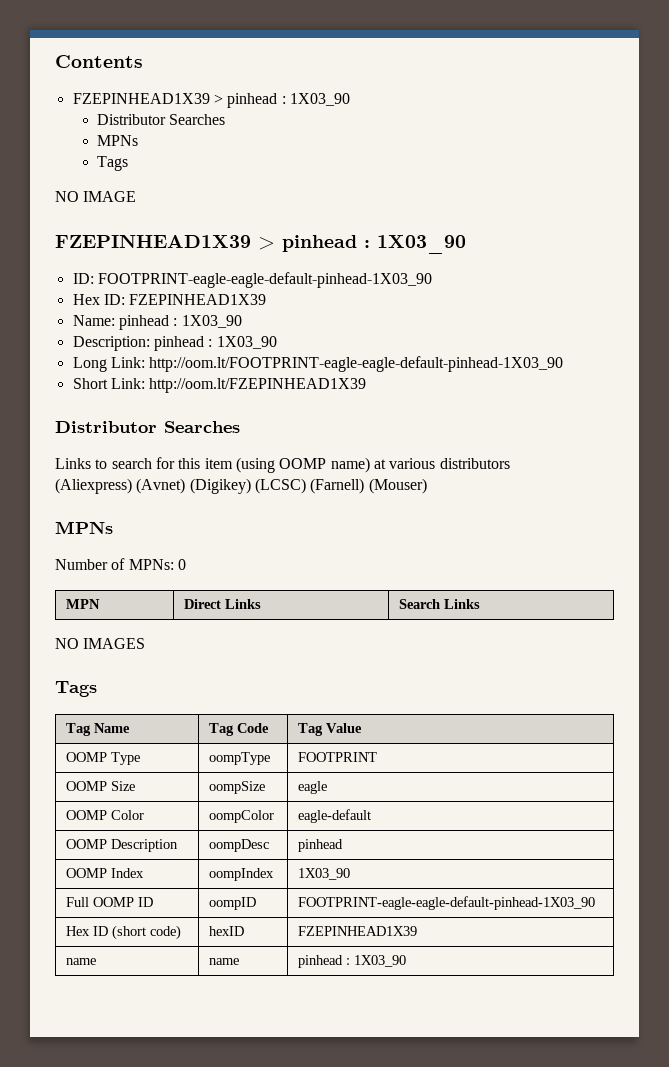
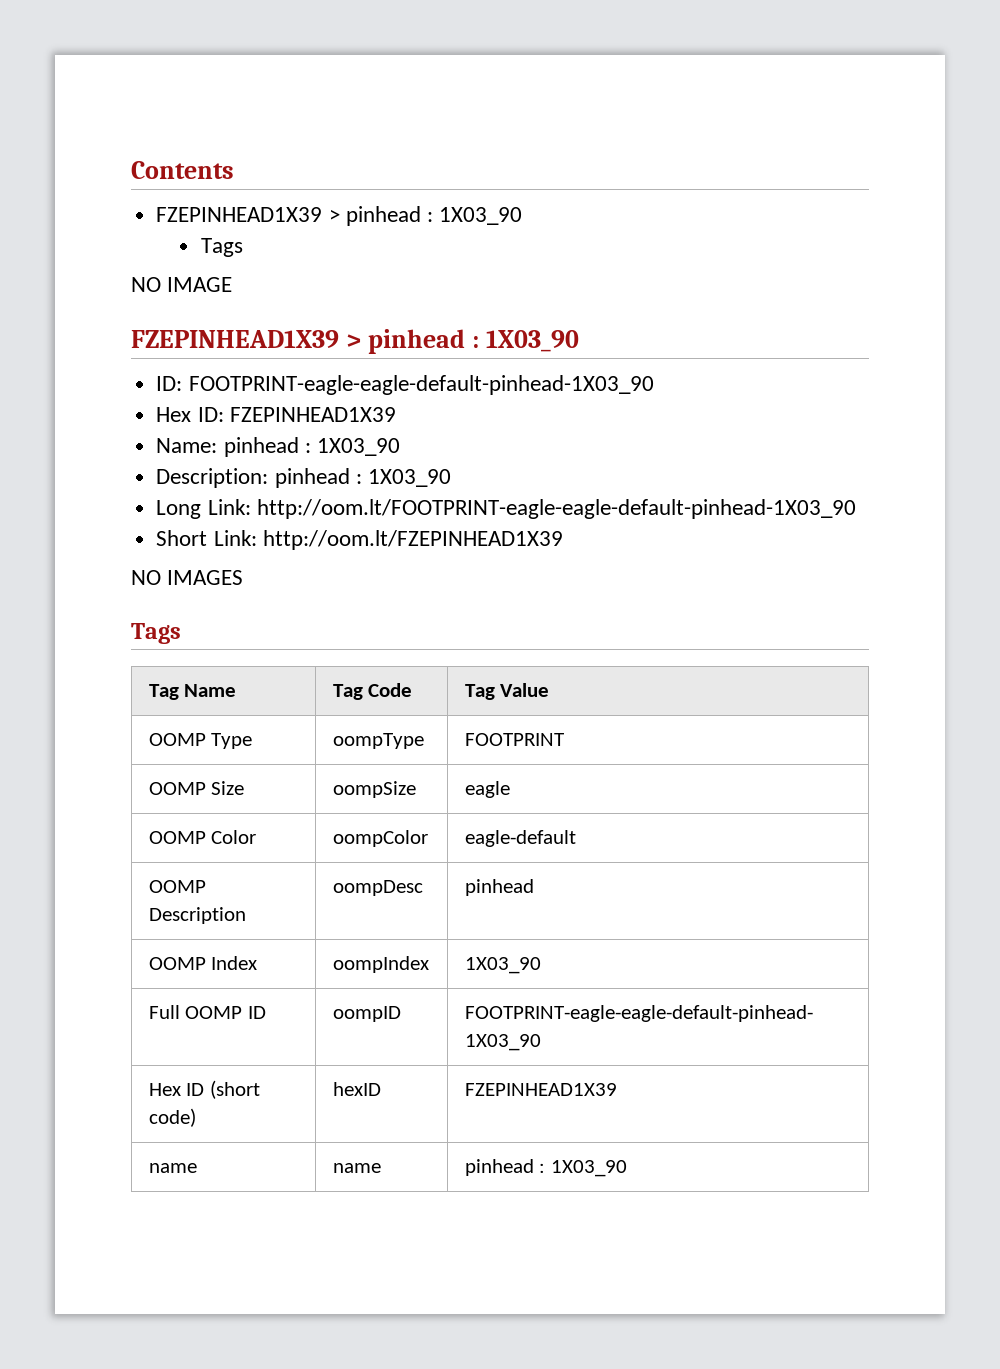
  Contents
  FZEPINHEAD1X39 > pinhead : 1X03_90
- Distributor Searches
- MPNs
  Short Link: http://oom.lt/FZEPINHEAD1X39
- Distributor Searches
- Links to search for this item (using OOMP name) at various distributors
- (Aliexpress) (Avnet) (Digikey) (LCSC) (Farnell) (Mouser)
- MPNs
- Number of MPNs: 0
- MPN | Direct Links | Search Links

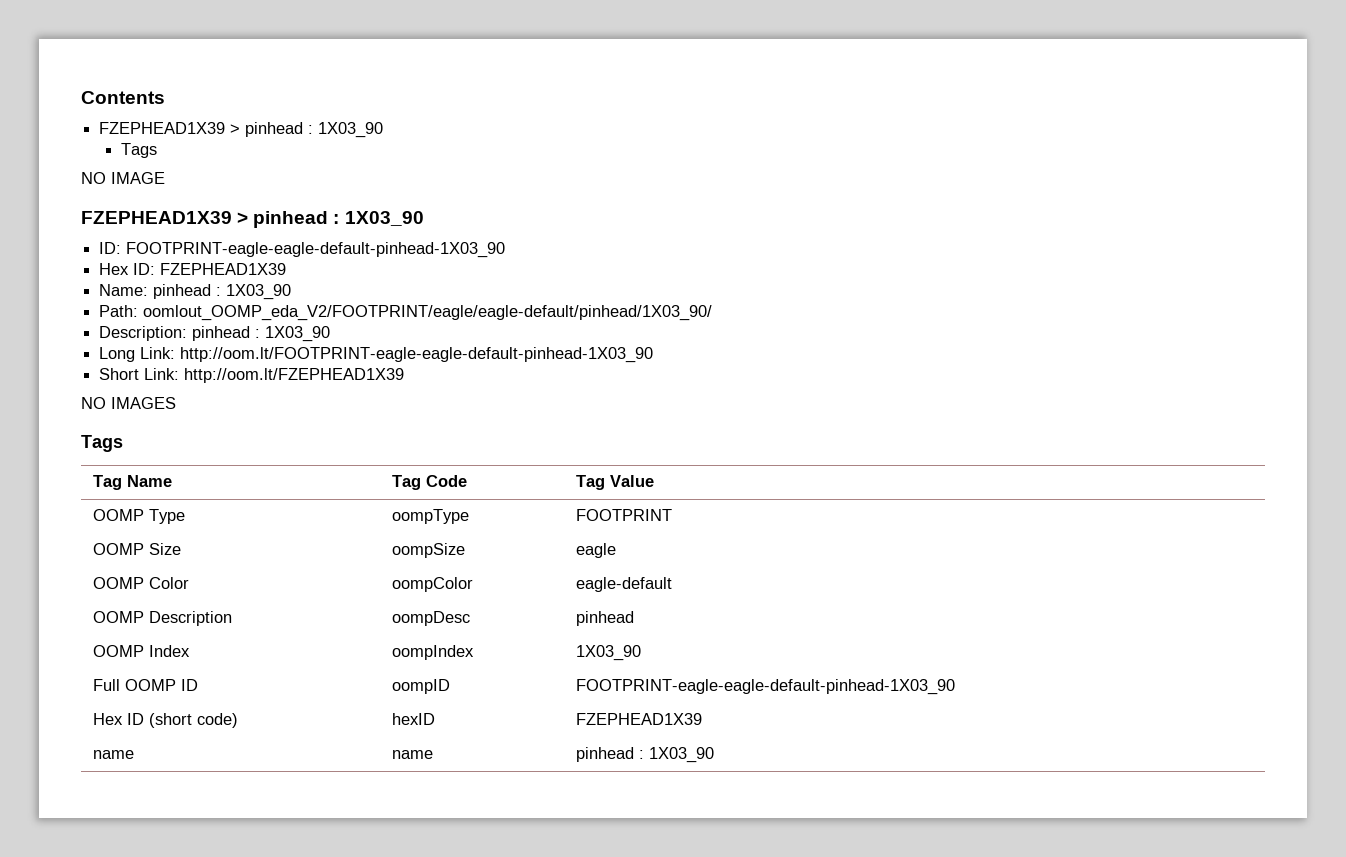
  Contents
- FZEPINHEAD1X39 > pinhead : 1X03_90
+ FZEPHEAD1X39 > pinhead : 1X03_90
  NO IMAGE
- FZEPINHEAD1X39 > pinhead : 1X03_90
+ FZEPHEAD1X39 > pinhead : 1X03_90
- Hex ID: FZEPINHEAD1X39
+ Hex ID: FZEPHEAD1X39
+ Path: oomlout_OOMP_eda_V2/FOOTPRINT/eagle/eagle-default/pinhead/1X03_90/
- Short Link: http://oom.lt/FZEPINHEAD1X39
+ Short Link: http://oom.lt/FZEPHEAD1X39
- Hex ID (short code) | hexID | FZEPINHEAD1X39
+ Hex ID (short code) | hexID | FZEPHEAD1X39

